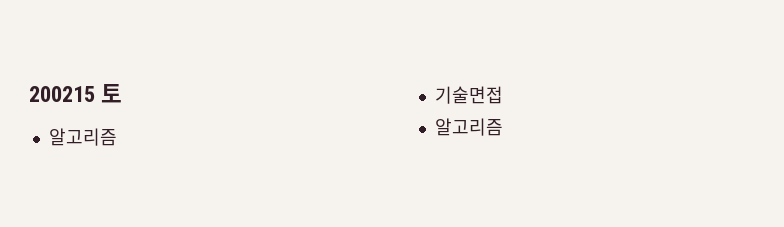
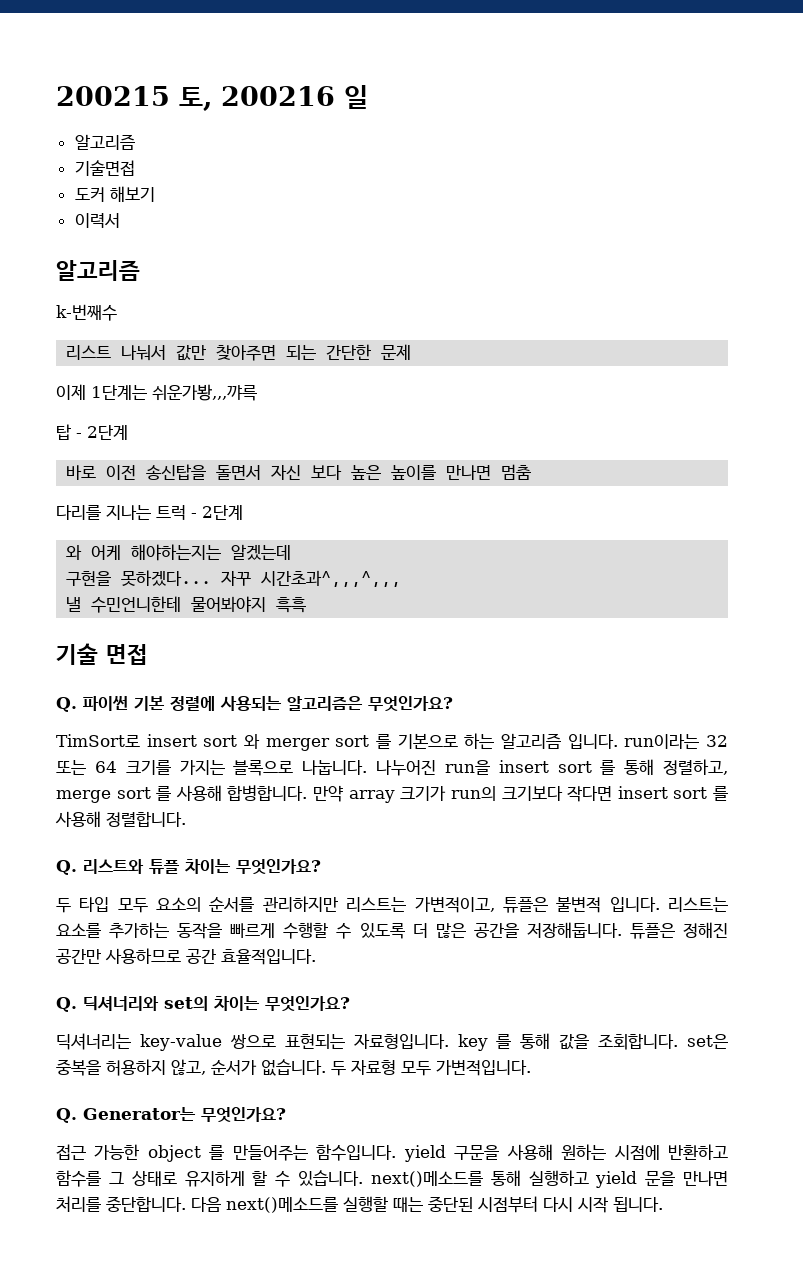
- 200215 토
+ 200215 토, 200216 일
  기술면접
+ 도커 해보기
+ 이력서
  알고리즘
+ k-번째수
+ 리스트 나눠서 값만 찾아주면 되는 간단한 문제
+ 이제 1단계는 쉬운가봥,,,꺄륵
+ 탑 - 2단계
+ 바로 이전 송신탑을 돌면서 자신 보다 높은 높이를 만나면 멈춤
+ 다리를 지나는 트럭 - 2단계
+ 와 어케 해야하는지는 알겠는데
+ 구현을 못하겠다... 자꾸 시간초과^,,,^,,,
+ 낼 수민언니한테 물어봐야지 흑흑
+ 기술 면접
+ Q. 파이썬 기본 정렬에 사용되는 알고리즘은 무엇인가요?
+ TimSort로 insert sort 와 merger sort 를 기본으로 하는 알고리즘 입니다. run이라는 32 또는 64 크기를 가지는 블록으로 나눕니다. 나누어진 run을 insert sort 를 통해 정렬하고, merge sort 를 사용해 합병합니다. 만약 array 크기가 run의 크기보다 작다면 insert sort 를 사용해 정렬합니다.
+ Q. 리스트와 튜플 차이는 무엇인가요?
+ 두 타입 모두 요소의 순서를 관리하지만 리스트는 가변적이고, 튜플은 불변적 입니다. 리스트는 요소를 추가하는 동작을 빠르게 수행할 수 있도록 더 많은 공간을 저장해둡니다. 튜플은 정해진 공간만 사용하므로 공간 효율적입니다.
+ Q. 딕셔너리와 set의 차이는 무엇인가요?
+ 딕셔너리는 key-value 쌍으로 표현되는 자료형입니다. key 를 통해 값을 조회합니다. set은 중복을 허용하지 않고, 순서가 없습니다. 두 자료형 모두 가변적입니다.
+ Q. Generator는 무엇인가요?
+ 접근 가능한 object 를 만들어주는 함수입니다. yield 구문을 사용해 원하는 시점에 반환하고 함수를 그 상태로 유지하게 할 수 있습니다. next()메소드를 통해 실행하고 yield 문을 만나면 처리를 중단합니다. 다음 next()메소드를 실행할 때는 중단된 시점부터 다시 시작 됩니다.

